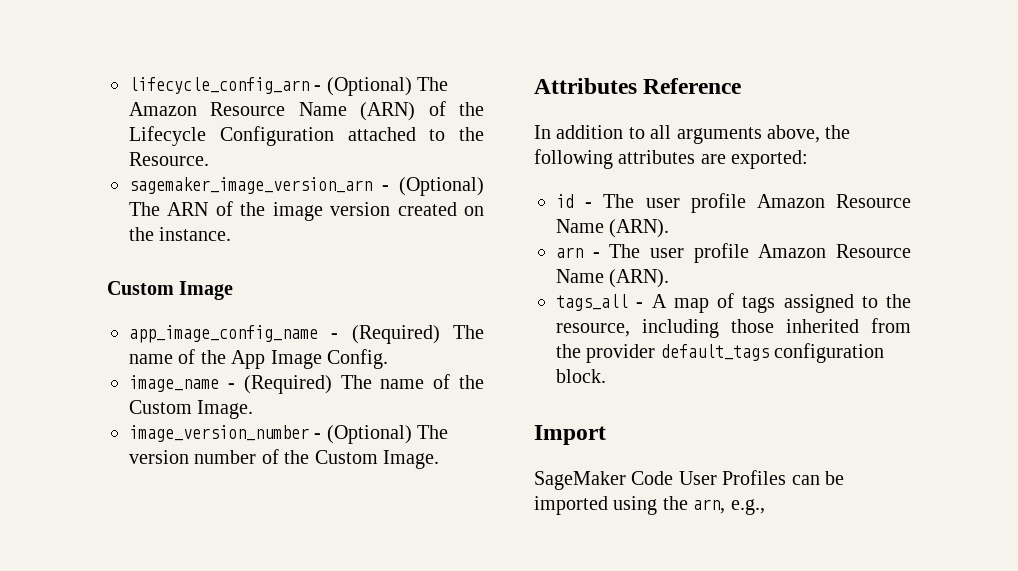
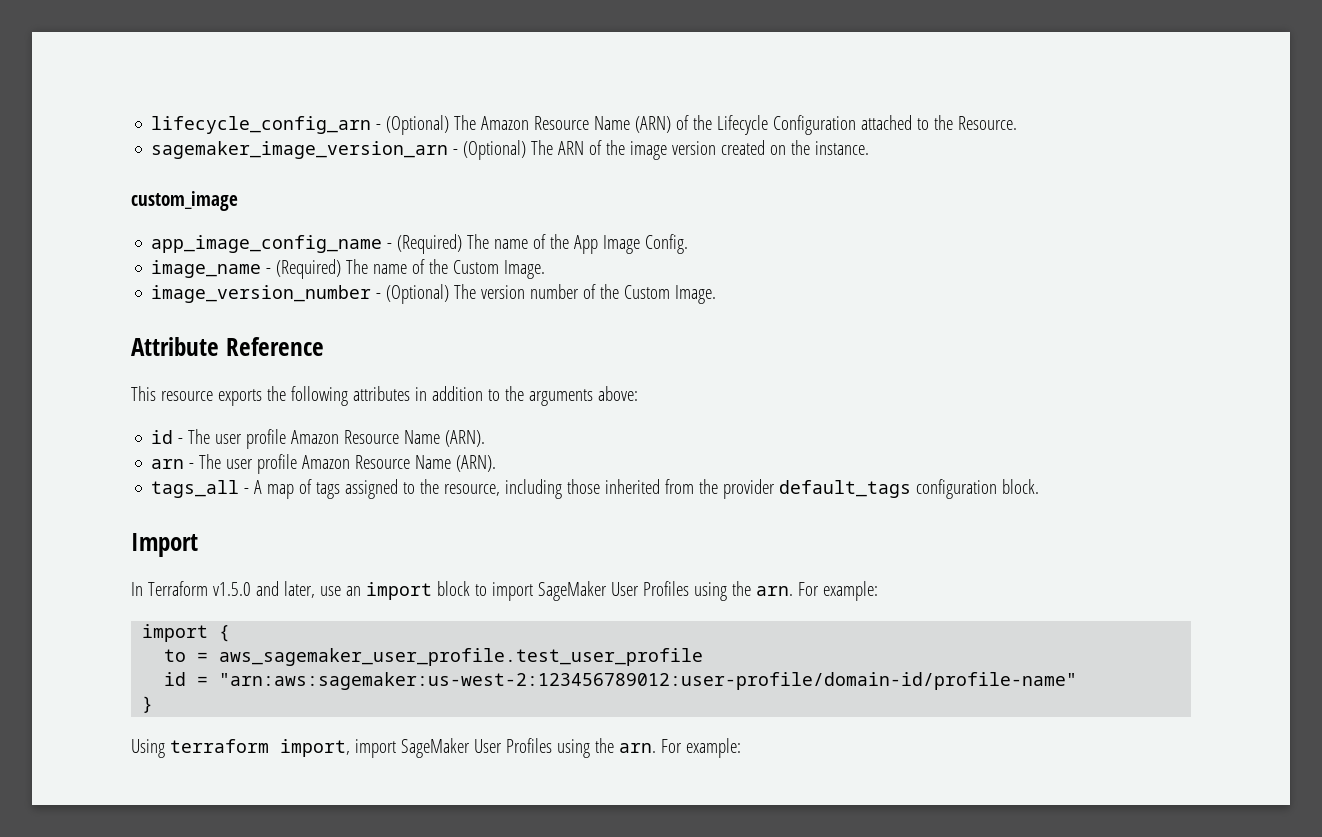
- Custom Image
+ custom_image
- Attributes Reference
+ Attribute Reference
- In addition to all arguments above, the following attributes are exported:
+ This resource exports the following attributes in addition to the arguments above:
- SageMaker Code User Profiles can be imported using the arn, e.g.,
+ In Terraform v1.5.0 and later, use an import block to import SageMaker User Profiles using the arn. For example:
+ import {
+ to = aws_sagemaker_user_profile.test_user_profile
+ id = "arn:aws:sagemaker:us-west-2:123456789012:user-profile/domain-id/profile-name"
+ }
+ Using terraform import, import SageMaker User Profiles using the arn. For example:

